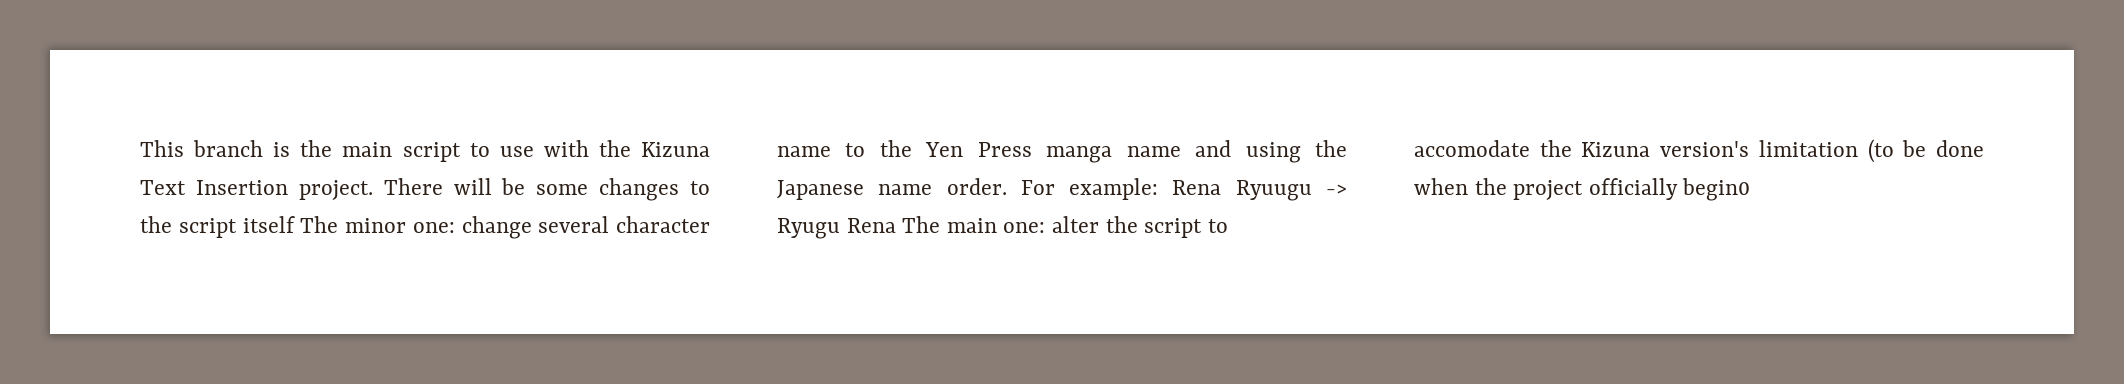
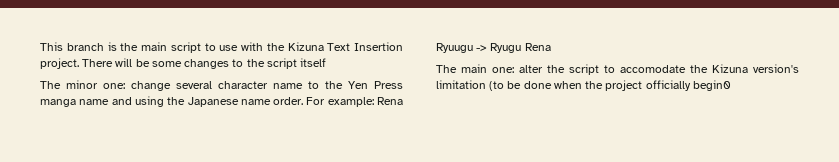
- There will be some changes to the script itself The minor one: change several character name to the Yen Press manga name and using the Japanese name order.
+ There will be some changes to the script itself
+ The minor one: change several character name to the Yen Press manga name and using the Japanese name order.
- For example: Rena Ryuugu -> Ryugu Rena The main one: alter the script to accomodate the Kizuna version's limitation (to be done when the project officially begin0
+ For example: Rena Ryuugu -> Ryugu Rena
+ The main one: alter the script to accomodate the Kizuna version's limitation (to be done when the project officially begin0

